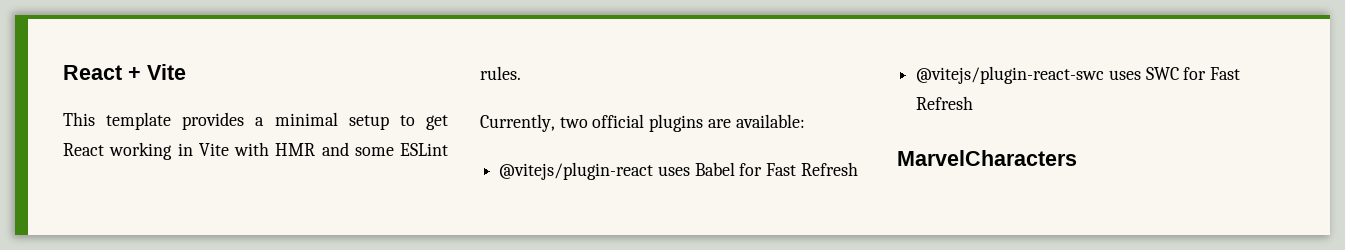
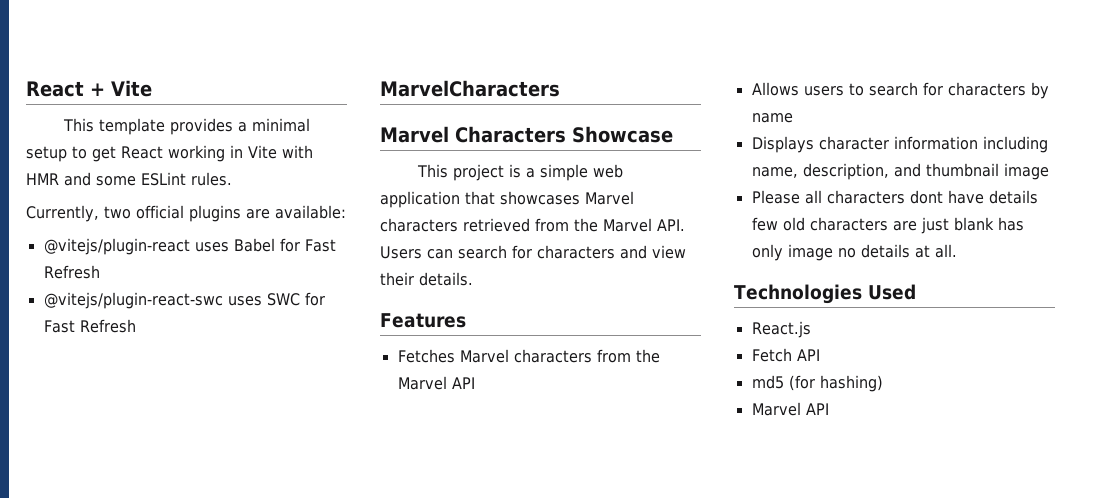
+ Marvel Characters Showcase
+ This project is a simple web application that showcases Marvel characters retrieved from the Marvel API. Users can search for characters and view their details.
+ Features
+ Fetches Marvel characters from the Marvel API
+ Allows users to search for characters by name
+ Displays character information including name, description, and thumbnail image
+ Please all characters dont have details few old characters are just blank has only image no details at all.
+ Technologies Used
+ React.js
+ Fetch API
+ md5 (for hashing)
+ Marvel API

